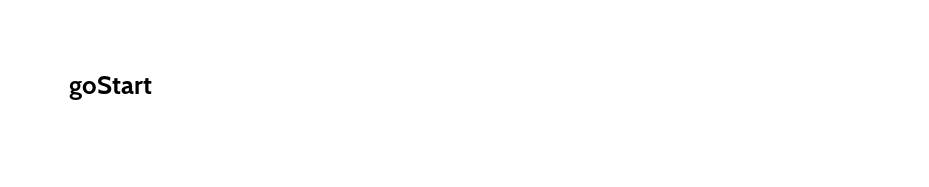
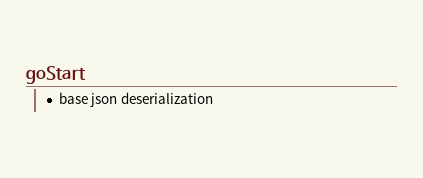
+ base json deserialization

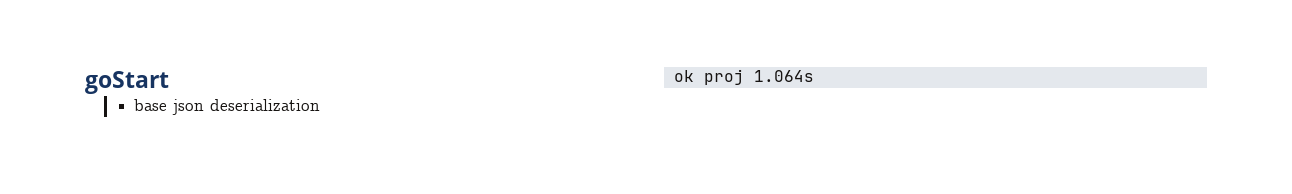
+ ok proj 1.064s

